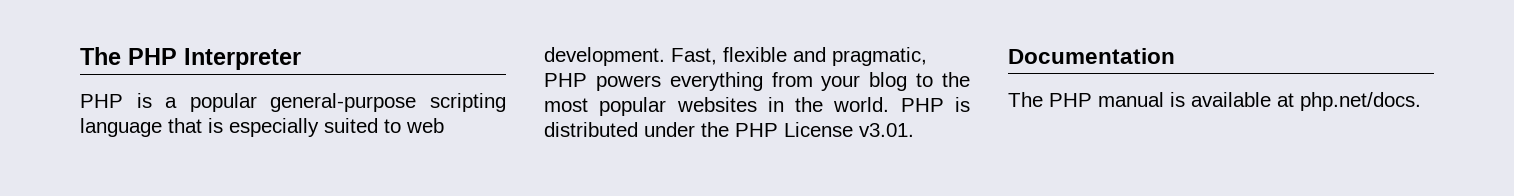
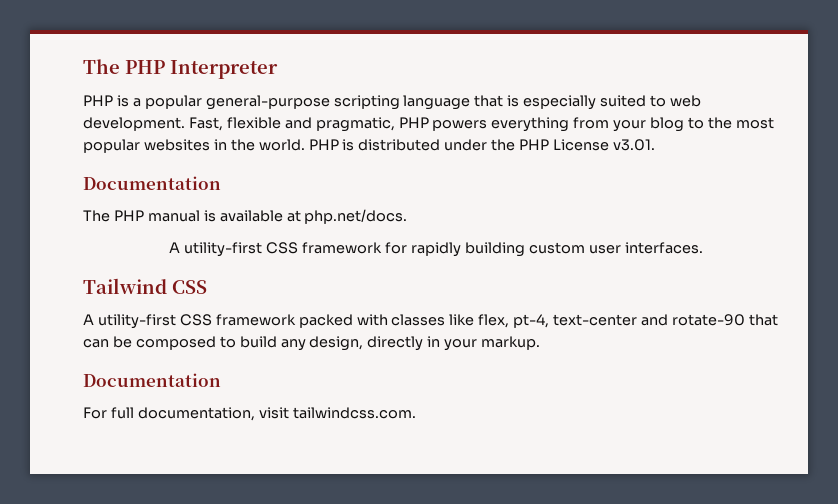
+ A utility-first CSS framework for rapidly building custom user interfaces.
+ Tailwind CSS
+ A utility-first CSS framework packed with classes like flex, pt-4, text-center and rotate-90 that can be composed to build any design, directly in your markup.
+ Documentation
+ For full documentation, visit tailwindcss.com.

